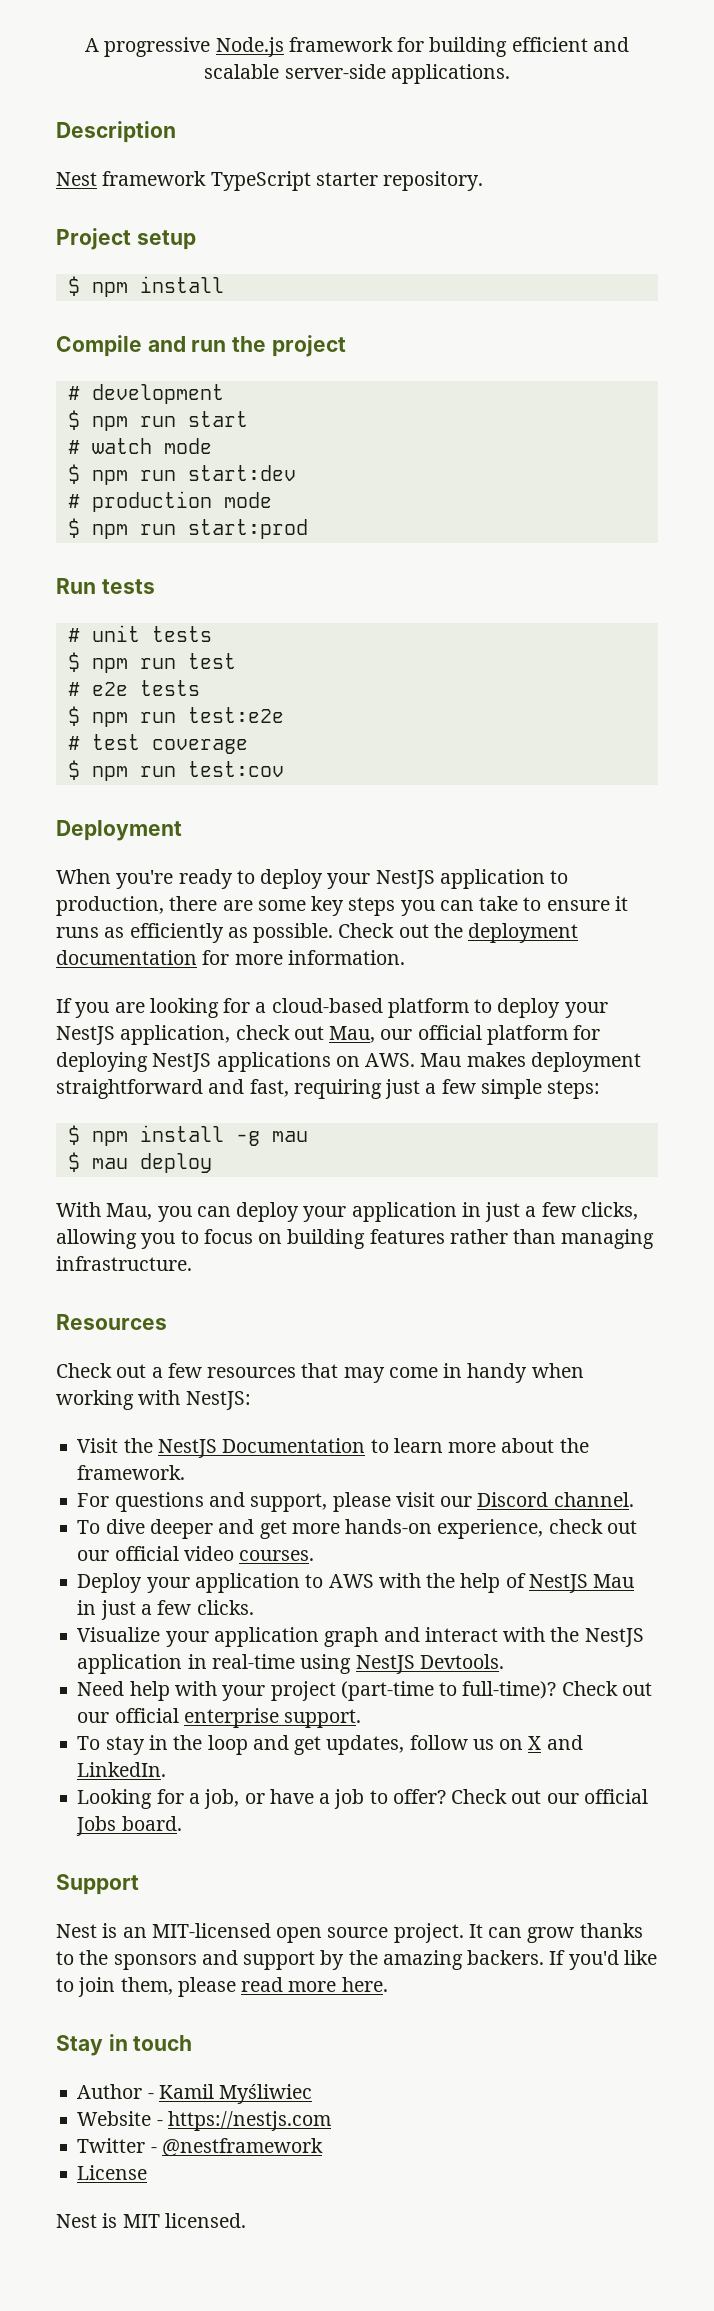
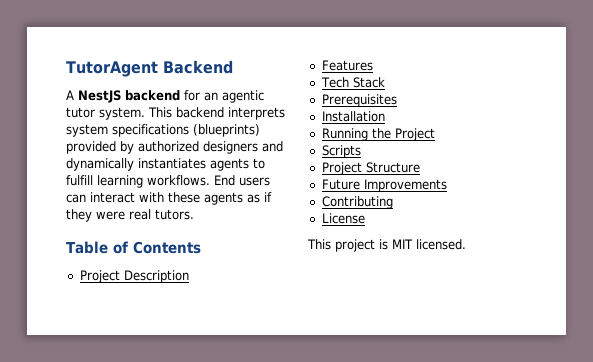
- A progressive Node.js framework for building efficient and scalable server-side applications.
- Description
- Nest framework TypeScript starter repository.
- Project setup
- $ npm install
- Compile and run the project
- # development
- $ npm run start
- # watch mode
- $ npm run start:dev
- # production mode
- $ npm run start:prod
- Run tests
- # unit tests
- $ npm run test
- # e2e tests
- $ npm run test:e2e
- # test coverage
- $ npm run test:cov
- Deployment
- When you're ready to deploy your NestJS application to production, there are some key steps you can take to ensure it runs as efficiently as possible. Check out the deployment documentation for more information.
- If you are looking for a cloud-based platform to deploy your NestJS application, check out Mau, our official platform for deploying NestJS applications on AWS. Mau makes deployment straightforward and fast, requiring just a few simple steps:
- $ npm install -g mau
- $ mau deploy
- With Mau, you can deploy your application in just a few clicks, allowing you to focus on building features rather than managing infrastructure.
- Resources
- Check out a few resources that may come in handy when working with NestJS:
- Visit the NestJS Documentation to learn more about the framework.
- For questions and support, please visit our Discord channel.
- To dive deeper and get more hands-on experience, check out our official video courses.
- Deploy your application to AWS with the help of NestJS Mau in just a few clicks.
- Visualize your application graph and interact with the NestJS application in real-time using NestJS Devtools.
- Need help with your project (part-time to full-time)? Check out our official enterprise support.
- To stay in the loop and get updates, follow us on X and LinkedIn.
- Looking for a job, or have a job to offer? Check out our official Jobs board.
- Support
- Nest is an MIT-licensed open source project. It can grow thanks to the sponsors and support by the amazing backers. If you'd like to join them, please read more here.
- Stay in touch
- Author - Kamil Myśliwiec
- Website - https://nestjs.com
- Twitter - @nestframework
+ TutorAgent Backend
+ A NestJS backend for an agentic tutor system. This backend interprets system specifications (blueprints) provided by authorized designers and dynamically instantiates agents to fulfill learning workflows. End users can interact with these agents as if they were real tutors.
+ Table of Contents
+ Project Description
+ Features
+ Tech Stack
+ Prerequisites
+ Installation
+ Running the Project
+ Scripts
+ Project Structure
+ Future Improvements
+ Contributing
- Nest is MIT licensed.
+ This project is MIT licensed.

